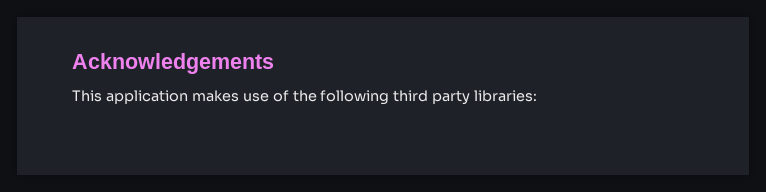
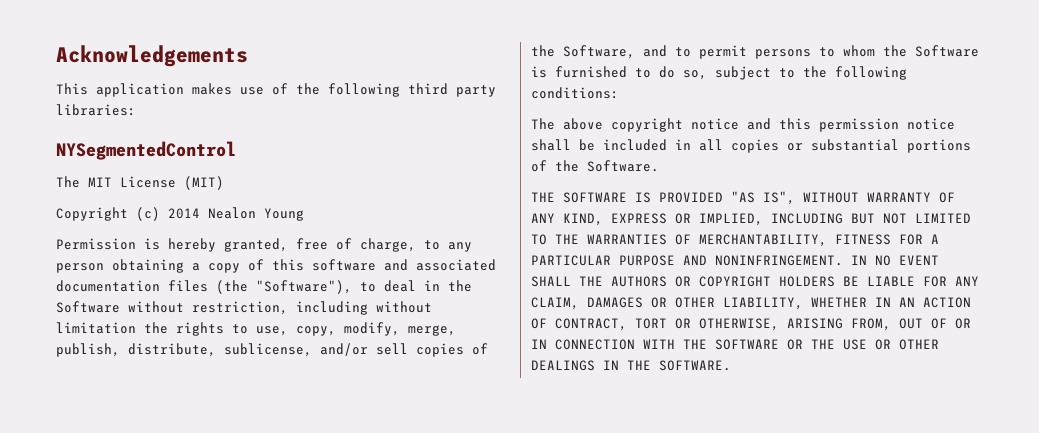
+ NYSegmentedControl
+ The MIT License (MIT)
+ Copyright (c) 2014 Nealon Young
+ Permission is hereby granted, free of charge, to any person obtaining a copy of this software and associated documentation files (the "Software"), to deal in the Software without restriction, including without limitation the rights to use, copy, modify, merge, publish, distribute, sublicense, and/or sell copies of the Software, and to permit persons to whom the Software is furnished to do so, subject to the following conditions:
+ The above copyright notice and this permission notice shall be included in all copies or substantial portions of the Software.
+ THE SOFTWARE IS PROVIDED "AS IS", WITHOUT WARRANTY OF ANY KIND, EXPRESS OR IMPLIED, INCLUDING BUT NOT LIMITED TO THE WARRANTIES OF MERCHANTABILITY, FITNESS FOR A PARTICULAR PURPOSE AND NONINFRINGEMENT. IN NO EVENT SHALL THE AUTHORS OR COPYRIGHT HOLDERS BE LIABLE FOR ANY CLAIM, DAMAGES OR OTHER LIABILITY, WHETHER IN AN ACTION OF CONTRACT, TORT OR OTHERWISE, ARISING FROM, OUT OF OR IN CONNECTION WITH THE SOFTWARE OR THE USE OR OTHER DEALINGS IN THE SOFTWARE.

